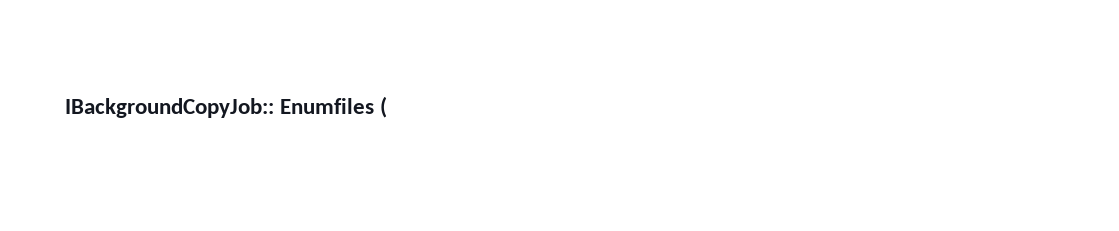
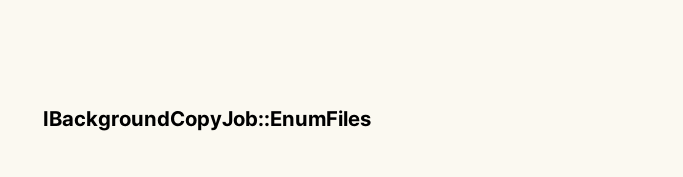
- IBackgroundCopyJob:: Enumfiles (
+ IBackgroundCopyJob::EnumFiles

